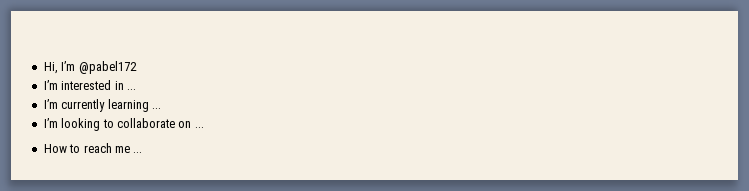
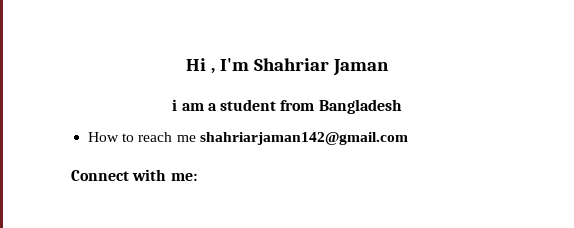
- Hi, I’m @pabel172
- I’m interested in ...
- I’m currently learning ...
- I’m looking to collaborate on ...
+ Hi , I'm Shahriar Jaman
+ i am a student from Bangladesh
- How to reach me ...
+ How to reach me shahriarjaman142@gmail.com
+ Connect with me:

